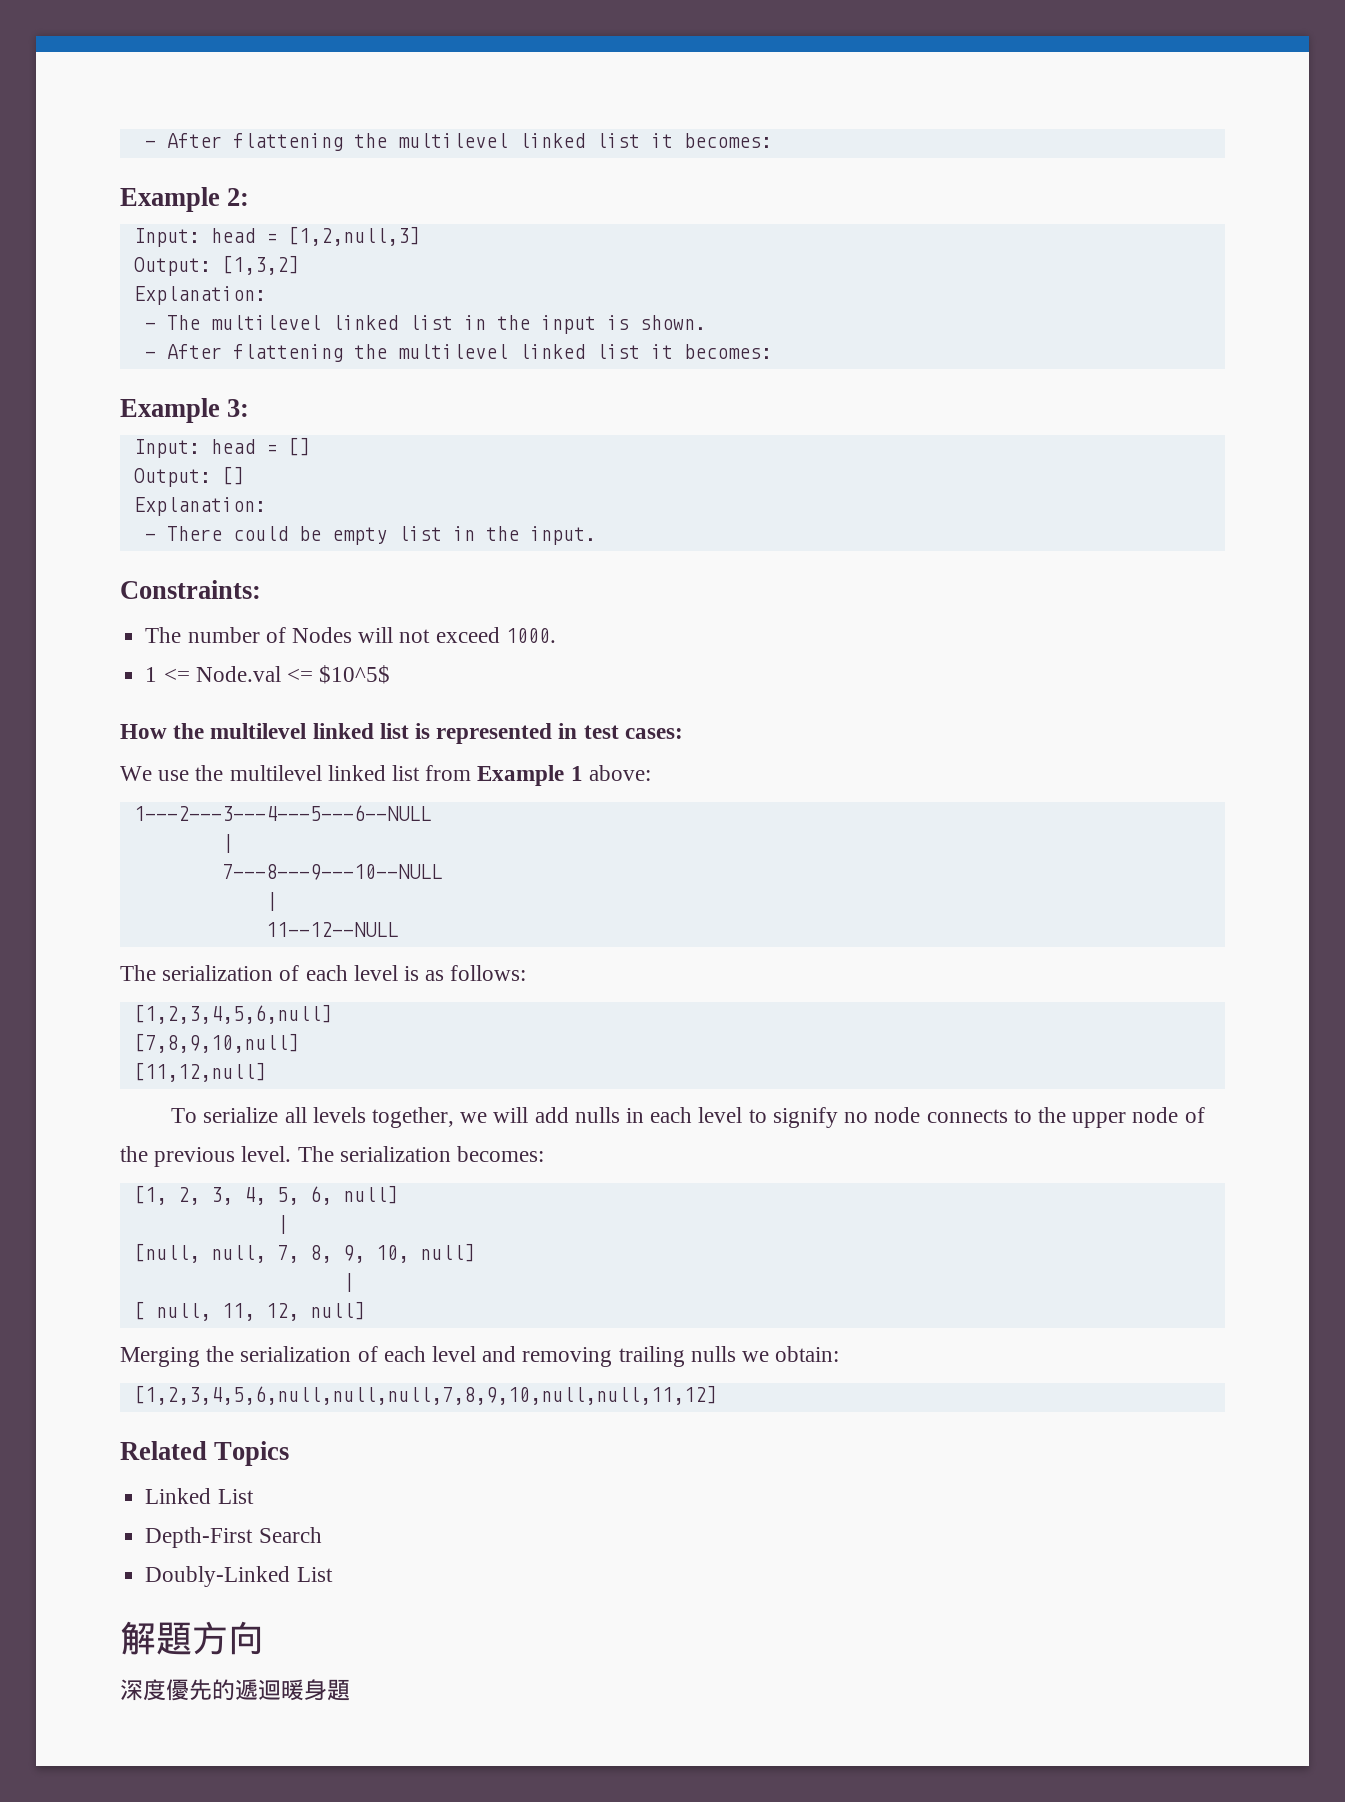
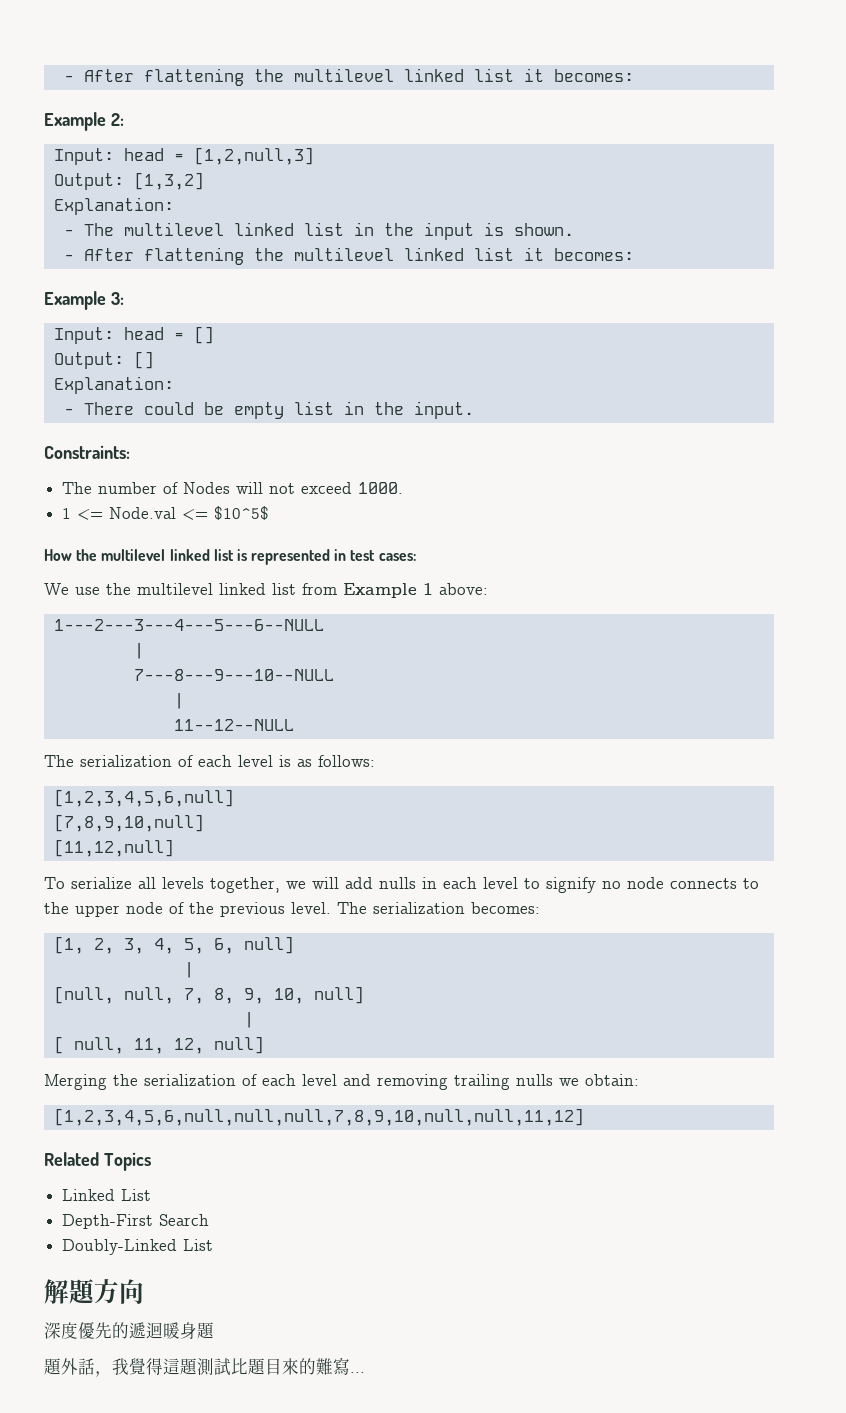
+ 題外話，我覺得這題測試比題目來的難寫...

